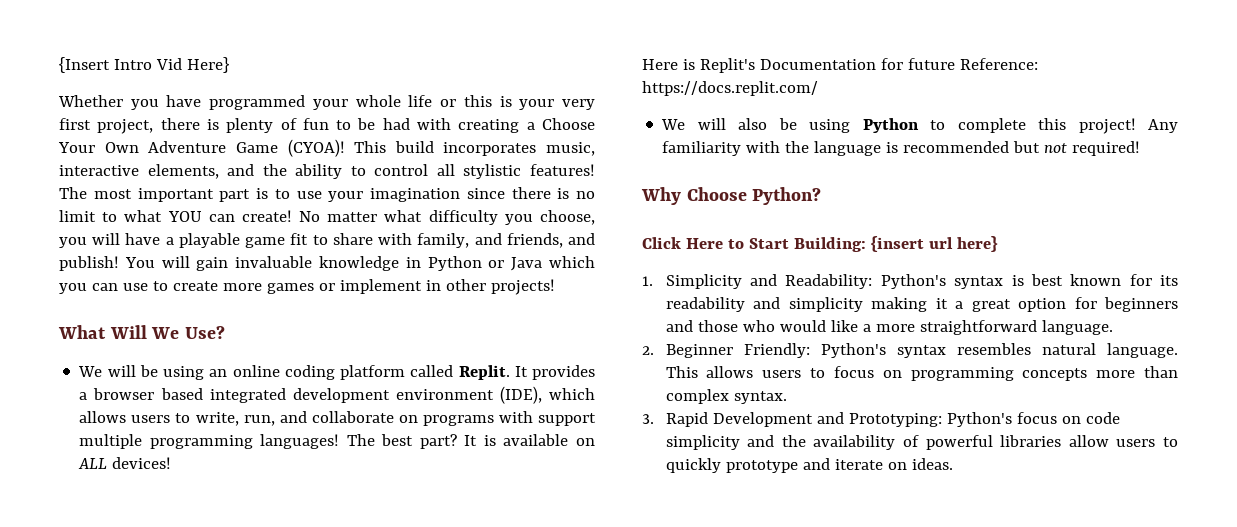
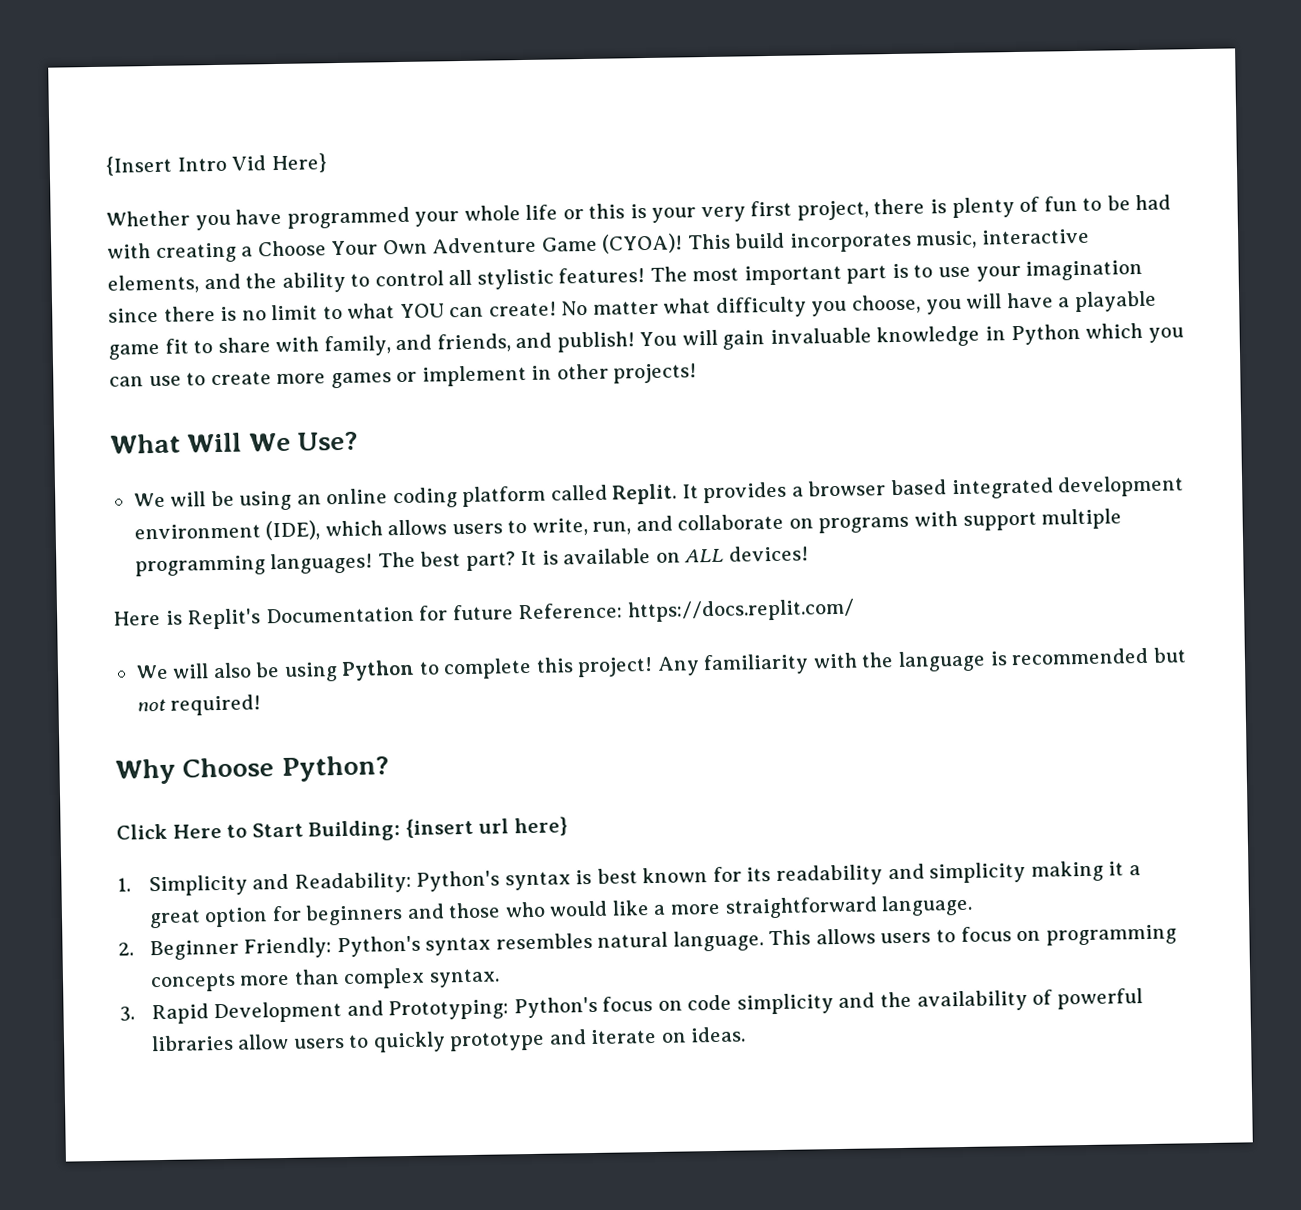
- You will gain invaluable knowledge in Python or Java which you can use to create more games or implement in other projects!
+ You will gain invaluable knowledge in Python which you can use to create more games or implement in other projects!

